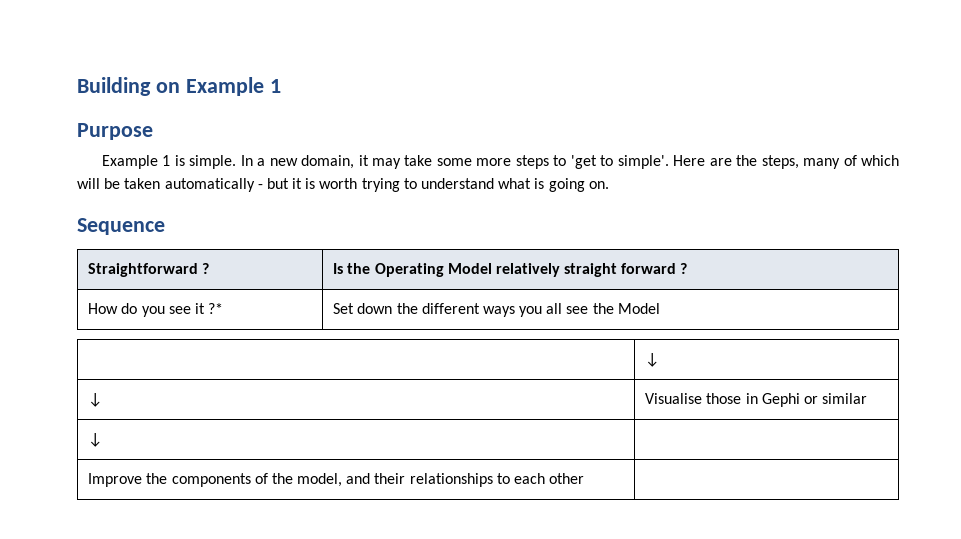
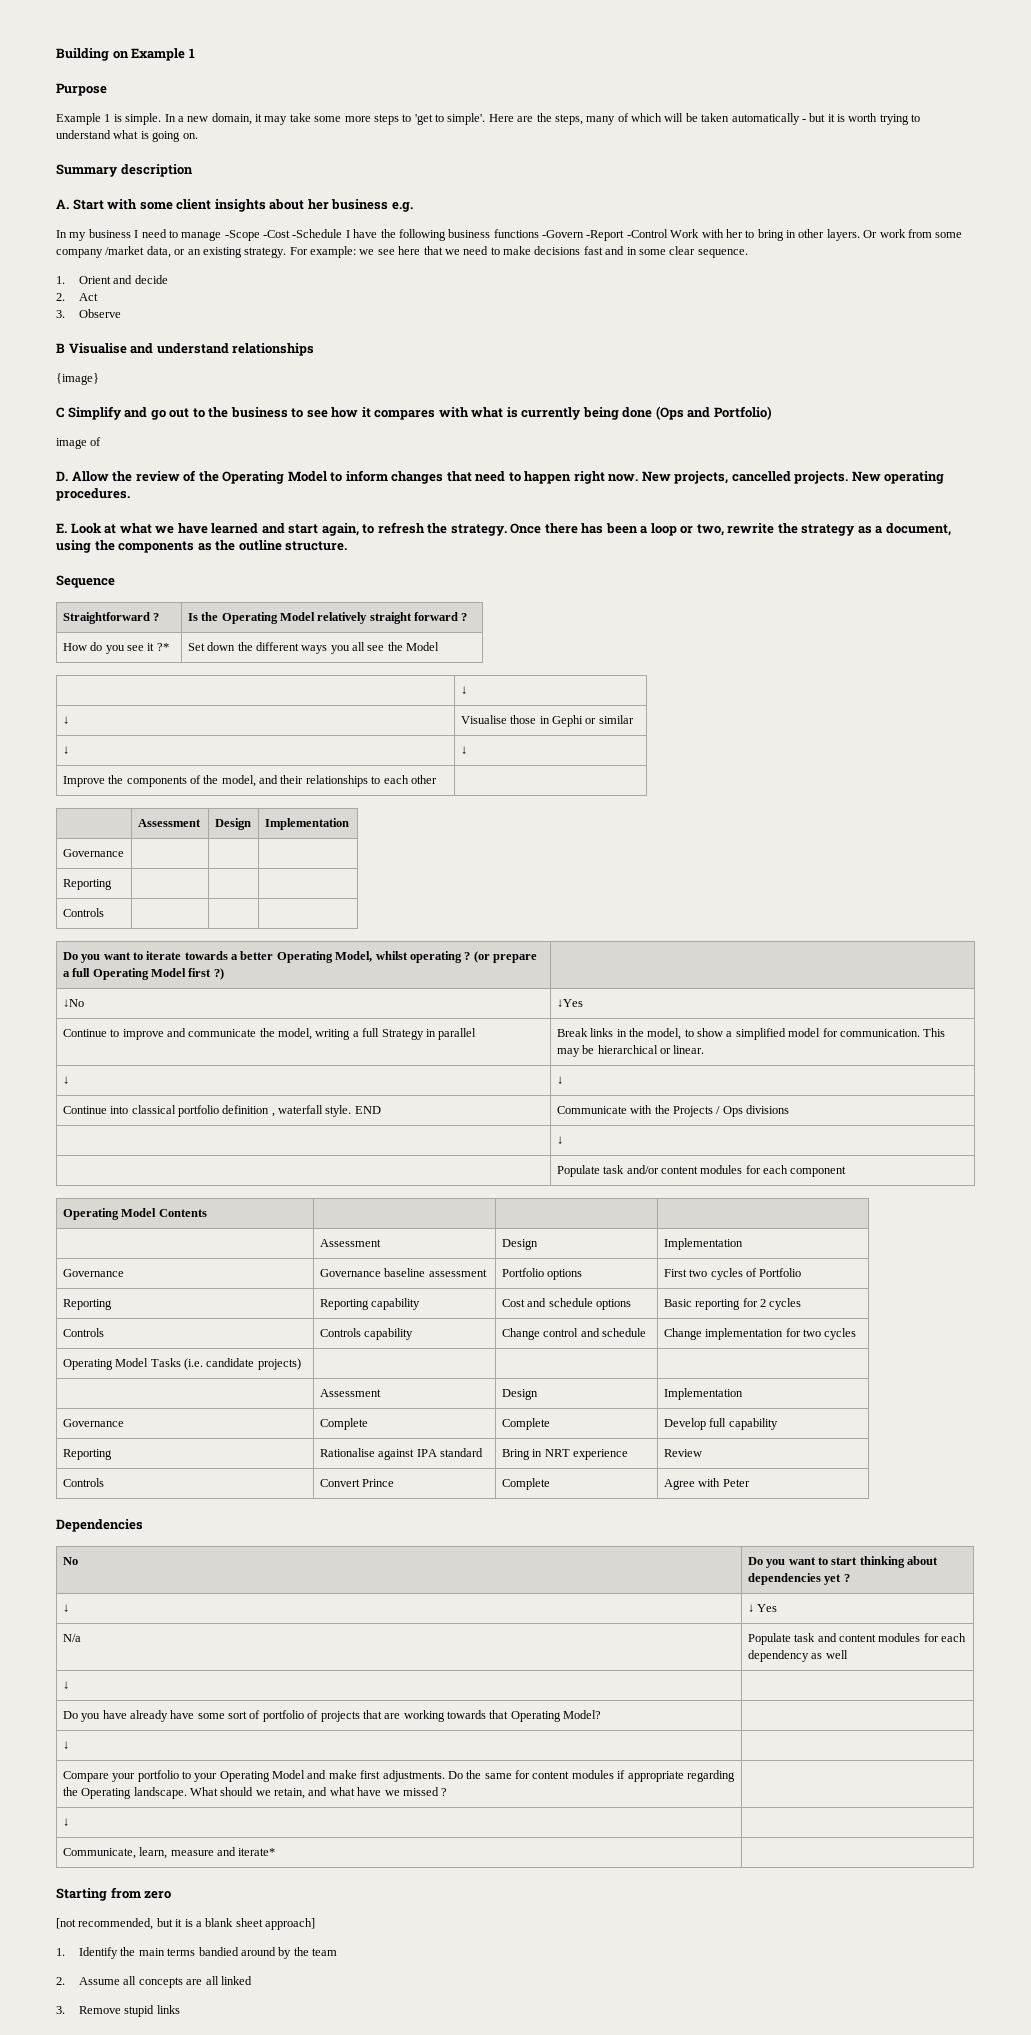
+ Summary description
+ A. Start with some client insights about her business e.g.
+ In my business I need to manage -Scope -Cost -Schedule I have the following business functions -Govern -Report -Control Work with her to bring in other layers. Or work from some company /market data, or an existing strategy. For example: we see here that we need to make decisions fast and in some clear sequence.
+ 1. Orient and decide
+ 2. Act
+ 3. Observe
+ B Visualise and understand relationships
+ {image}
+ C Simplify and go out to the business to see how it compares with what is currently being done (Ops and Portfolio)
+ image of
+ D. Allow the review of the Operating Model to inform changes that need to happen right now. New projects, cancelled projects. New operating procedures.
+ E. Look at what we have learned and start again, to refresh the strategy. Once there has been a loop or two, rewrite the strategy as a document, using the components as the outline structure.
  ↓ | Visualise those in Gephi or similar
- ↓ |
+ ↓ | ↓
  Improve the components of the model, and their relationships to each other |
+ | Assessment | Design | Implementation
+ Governance | | |
+ Reporting | | |
+ Controls | | |
+ Do you want to iterate towards a better Operating Model, whilst operating ? (or prepare a full Operating Model first ?) |
+ ↓No | ↓Yes
+ Continue to improve and communicate the model, writing a full Strategy in parallel | Break links in the model, to show a simplified model for communication. This may be hierarchical or linear.
+ ↓ | ↓
+ Continue into classical portfolio definition , waterfall style. END | Communicate with the Projects / Ops divisions
+ | ↓
+ | Populate task and/or content modules for each component
+ Operating Model Contents | | |
+ | Assessment | Design | Implementation
+ Governance | Governance baseline assessment | Portfolio options | First two cycles of Portfolio
+ Reporting | Reporting capability | Cost and schedule options | Basic reporting for 2 cycles
+ Controls | Controls capability | Change control and schedule | Change implementation for two cycles
+ Operating Model Tasks (i.e. candidate projects) | | |
+ | Assessment | Design | Implementation
+ Governance | Complete | Complete | Develop full capability
+ Reporting | Rationalise against IPA standard | Bring in NRT experience | Review
+ Controls | Convert Prince | Complete | Agree with Peter
+ Dependencies
+ No | Do you want to start thinking about dependencies yet ?
+ ↓ | ↓ Yes
+ N/a | Populate task and content modules for each dependency as well
+ ↓ |
+ Do you have already have some sort of portfolio of projects that are working towards that Operating Model? |
+ ↓ |
+ Compare your portfolio to your Operating Model and make first adjustments. Do the same for content modules if appropriate regarding the Operating landscape. What should we retain, and what have we missed ? |
+ ↓ |
+ Communicate, learn, measure and iterate* |
+ Starting from zero
+ [not recommended, but it is a blank sheet approach]
+ 1. Identify the main terms bandied around by the team
+ 2. Assume all concepts are all linked
+ 3. Remove stupid links

